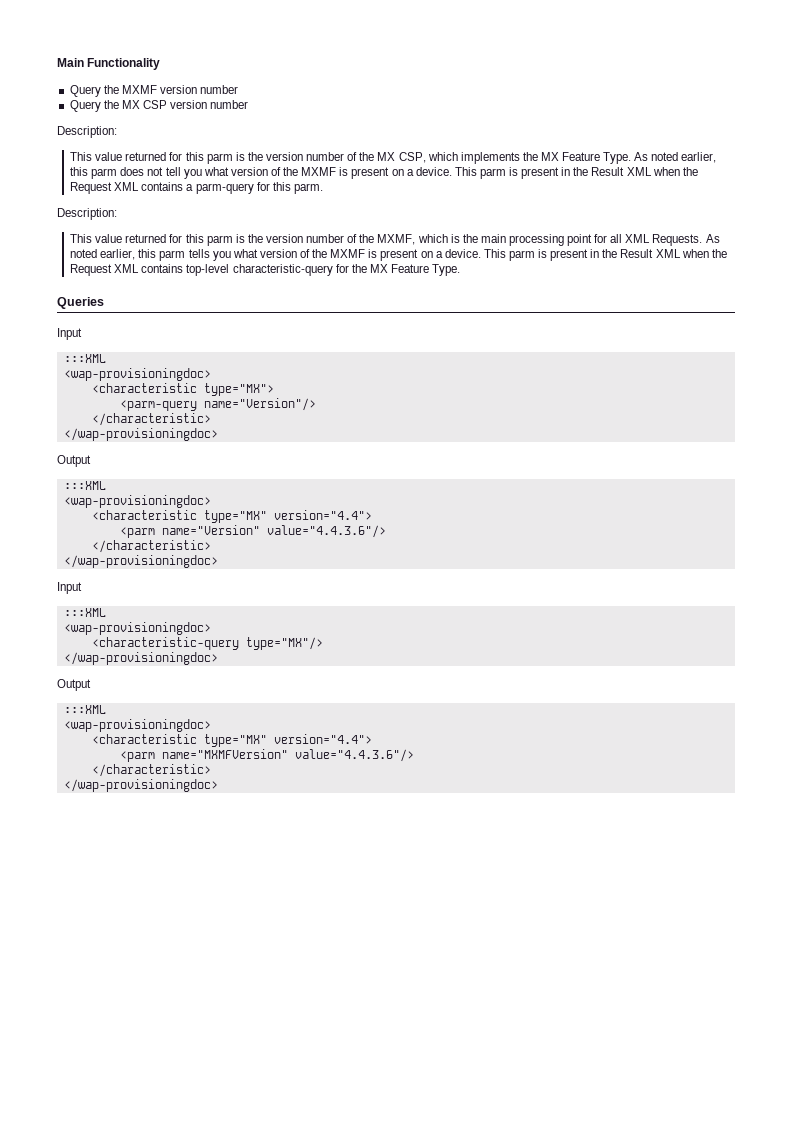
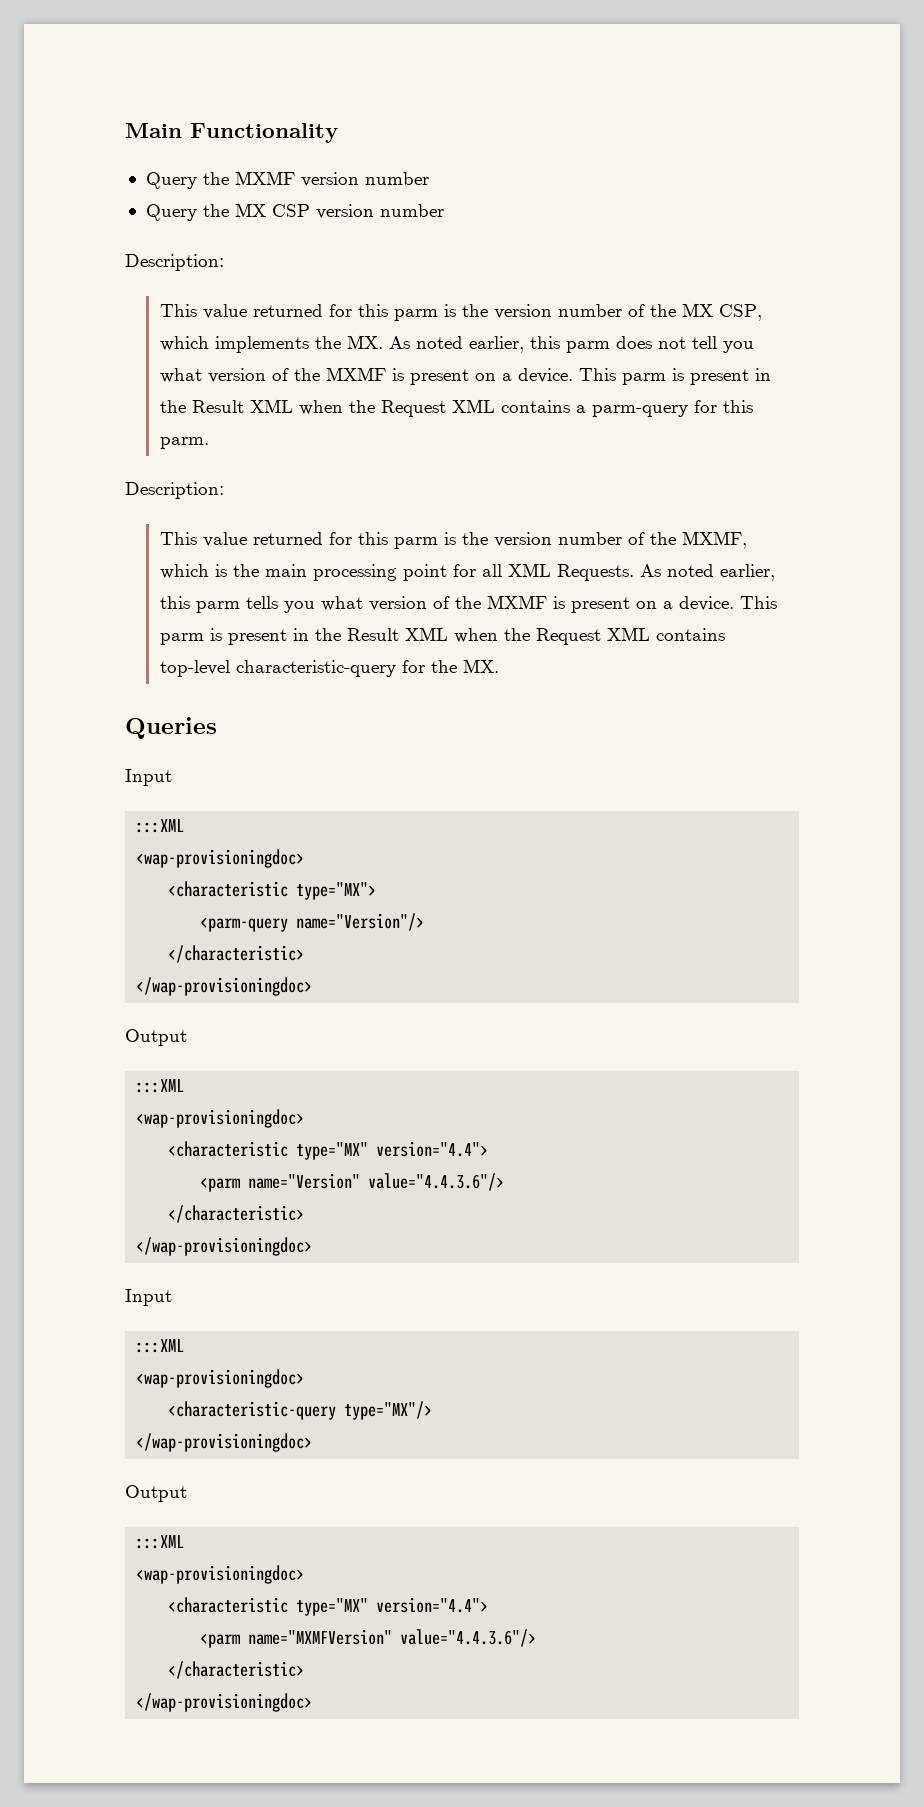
- This value returned for this parm is the version number of the MX CSP, which implements the MX Feature Type. As noted earlier, this parm does not tell you what version of the MXMF is present on a device.
+ This value returned for this parm is the version number of the MX CSP, which implements the MX. As noted earlier, this parm does not tell you what version of the MXMF is present on a device.
- This parm is present in the Result XML when the Request XML contains top-level characteristic-query for the MX Feature Type.
+ This parm is present in the Result XML when the Request XML contains top-level characteristic-query for the MX.

